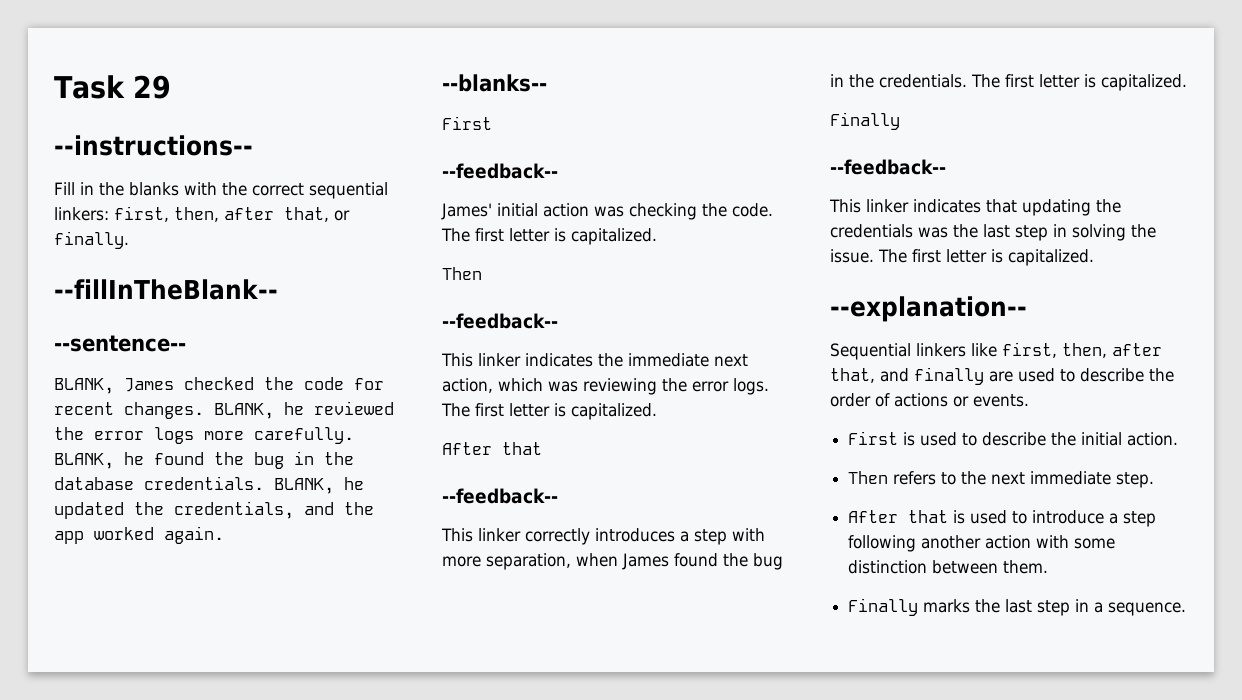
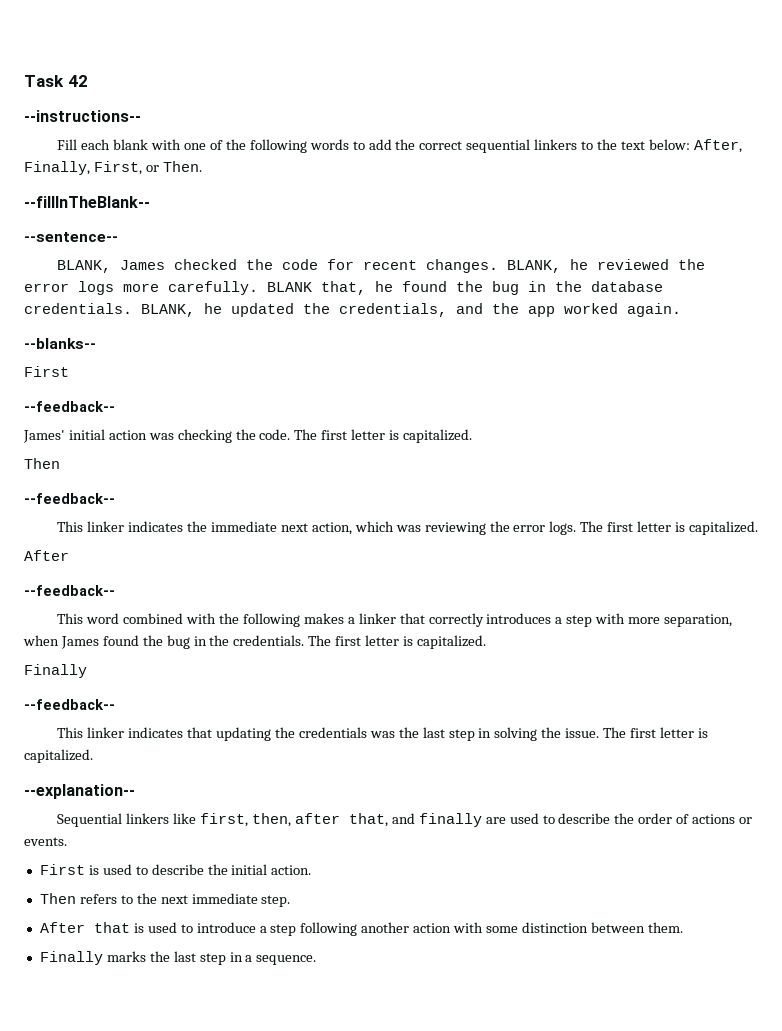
- Task 29
+ Task 42
- Fill in the blanks with the correct sequential linkers: first, then, after that, or finally.
+ Fill each blank with one of the following words to add the correct sequential linkers to the text below: After, Finally, First, or Then.
- BLANK, he found the bug in the database credentials.
+ BLANK that, he found the bug in the database credentials.
  This linker indicates the immediate next action, which was reviewing the error logs. The first letter is capitalized.
- After that
+ After
  --feedback--
- This linker correctly introduces a step with more separation, when James found the bug in the credentials.
+ This word combined with the following makes a linker that correctly introduces a step with more separation, when James found the bug in the credentials.

